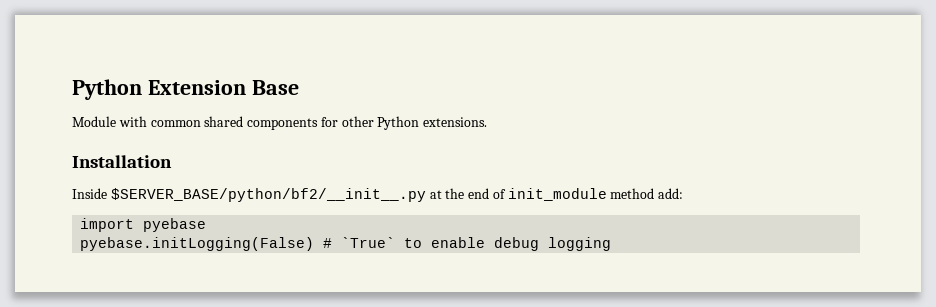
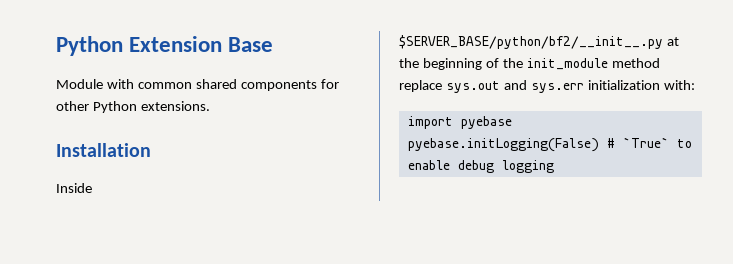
- Inside $SERVER_BASE/python/bf2/__init__.py at the end of init_module method add:
+ Inside $SERVER_BASE/python/bf2/__init__.py at the beginning of the init_module method replace sys.out and sys.err initialization with:

